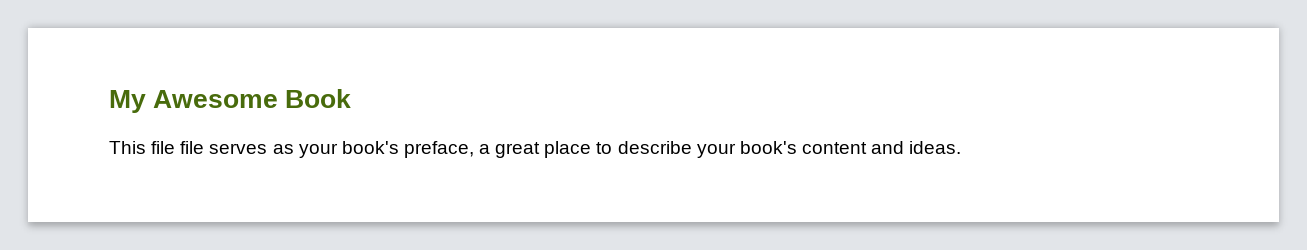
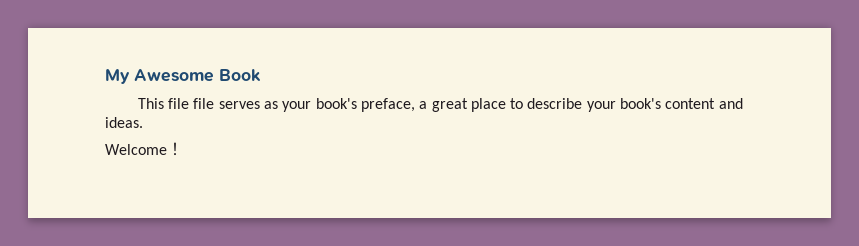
+ Welcome！

